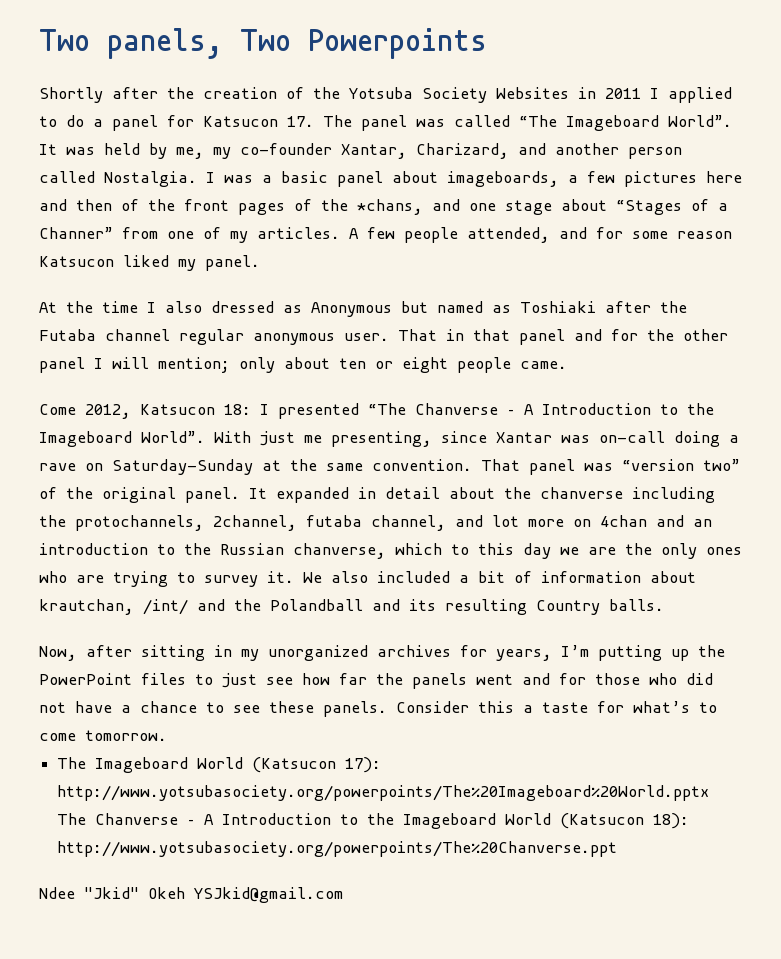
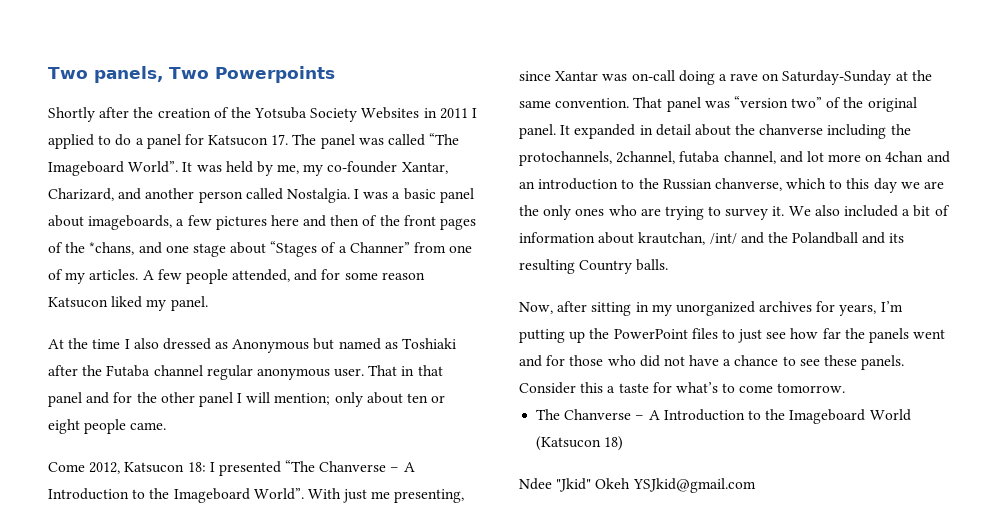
- The Imageboard World (Katsucon 17): http://www.yotsubasociety.org/powerpoints/The%20Imageboard%20World.pptx The Chanverse – A Introduction to the Imageboard World (Katsucon 18): http://www.yotsubasociety.org/powerpoints/The%20Chanverse.ppt
+ The Chanverse – A Introduction to the Imageboard World (Katsucon 18)

